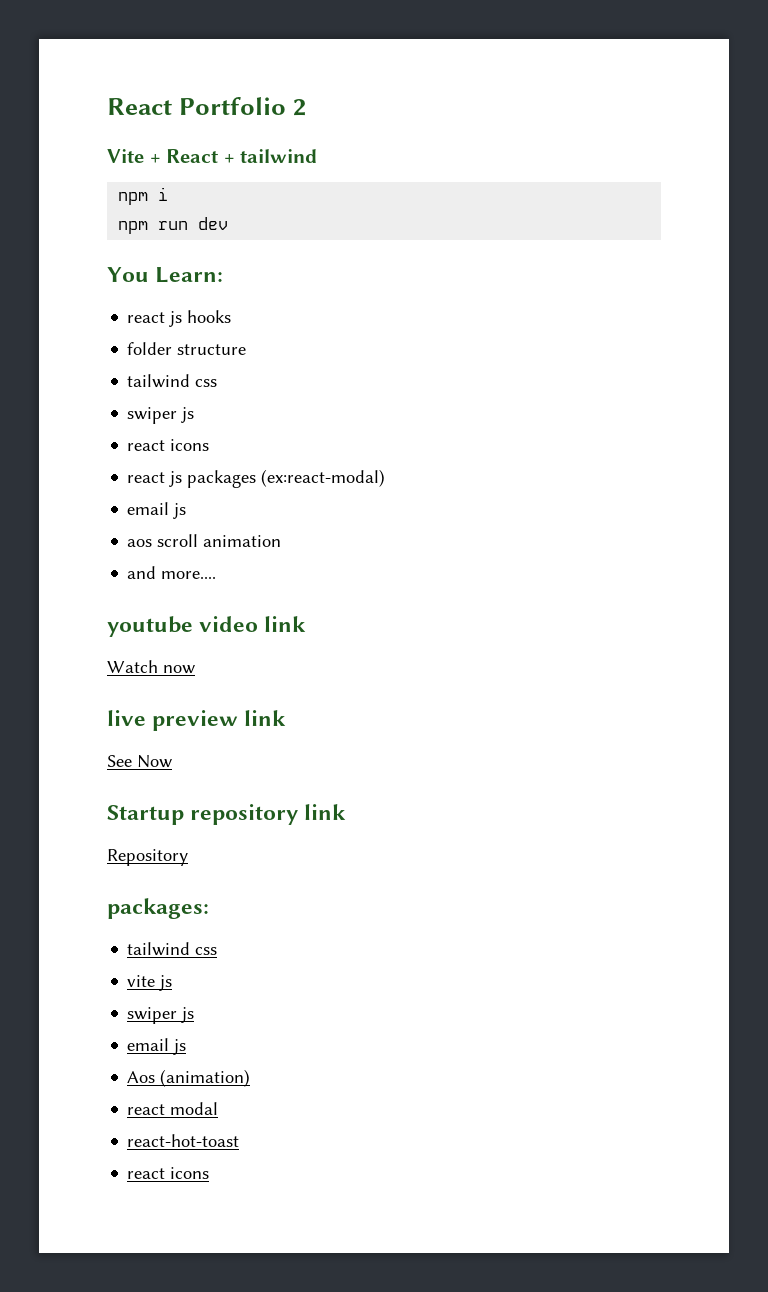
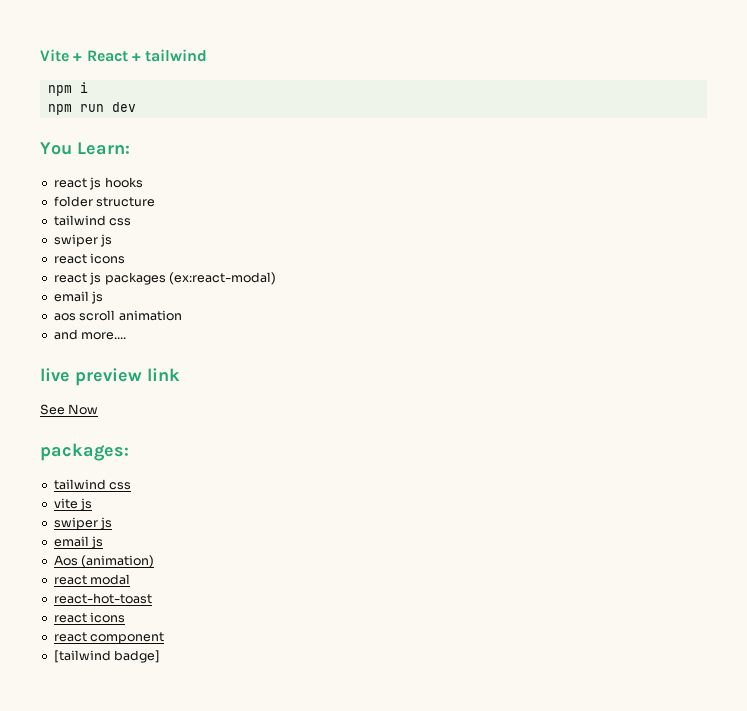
- React Portfolio 2
- youtube video link
- Watch now
- Startup repository link
- Repository
+ react component
+ [tailwind badge]

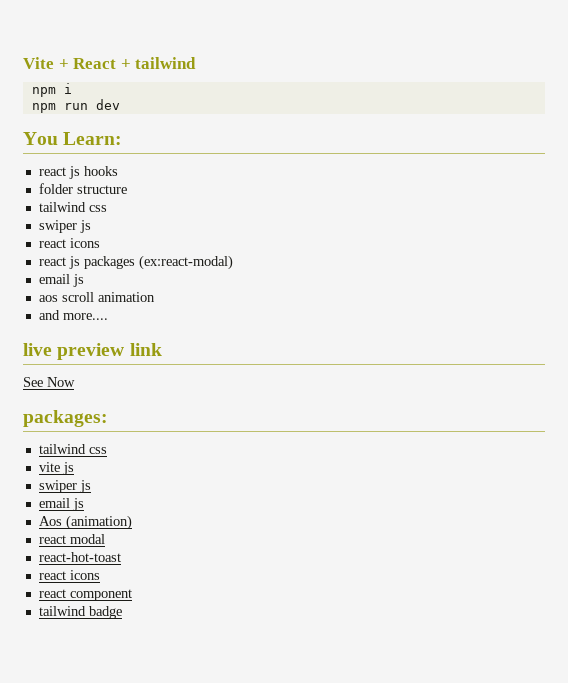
- [tailwind badge]
+ tailwind badge

